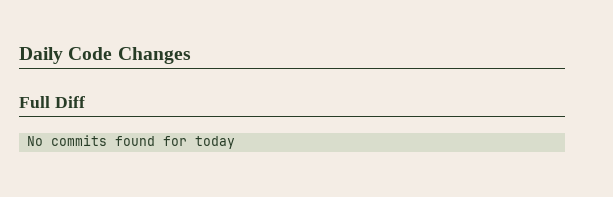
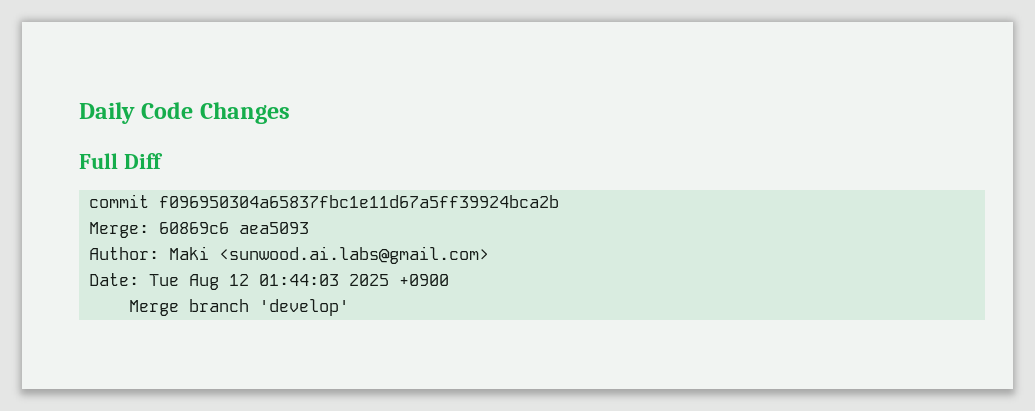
- No commits found for today
+ commit f096950304a65837fbc1e11d67a5ff39924bca2b
+ Merge: 60869c6 aea5093
+ Author: Maki <sunwood.ai.labs@gmail.com>
+ Date: Tue Aug 12 01:44:03 2025 +0900
+ Merge branch 'develop'

